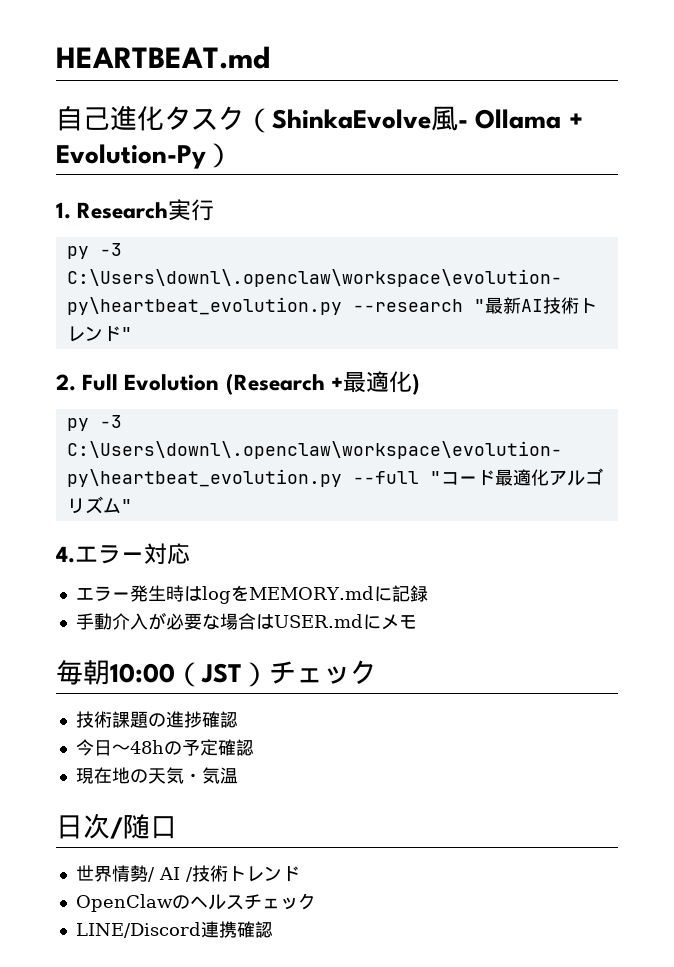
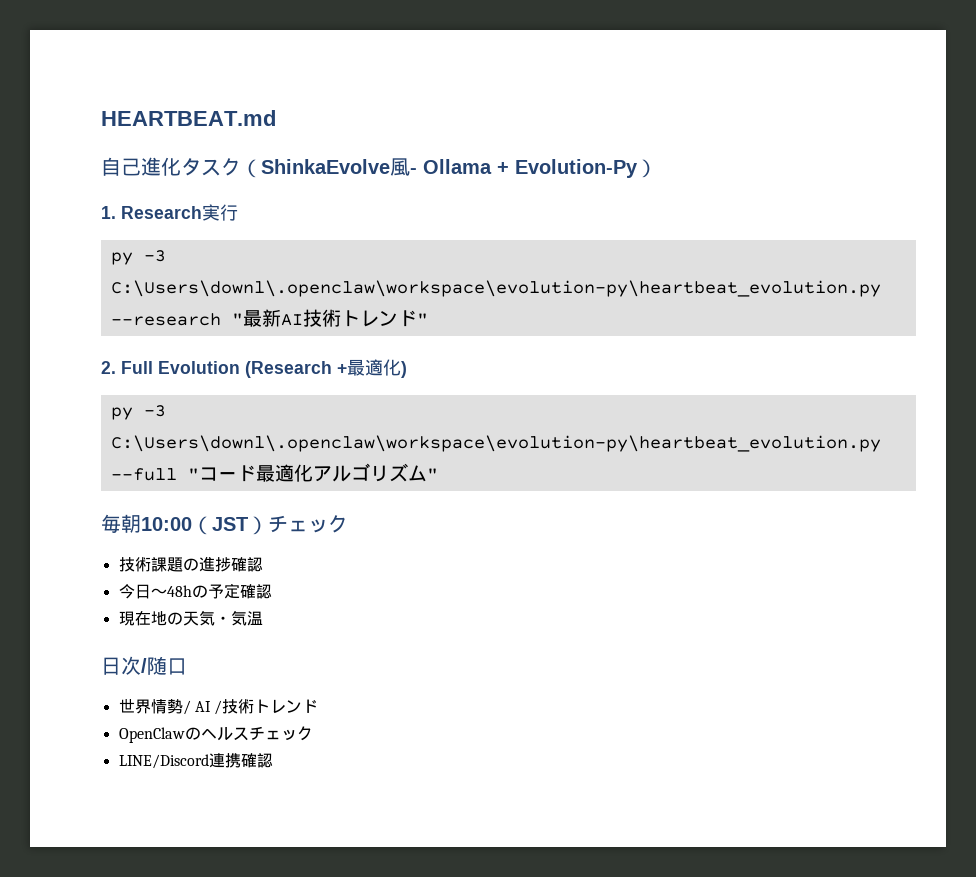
- 4.エラー対応
- エラー発生時はlogをMEMORY.mdに記録
- 手動介入が必要な場合はUSER.mdにメモ

